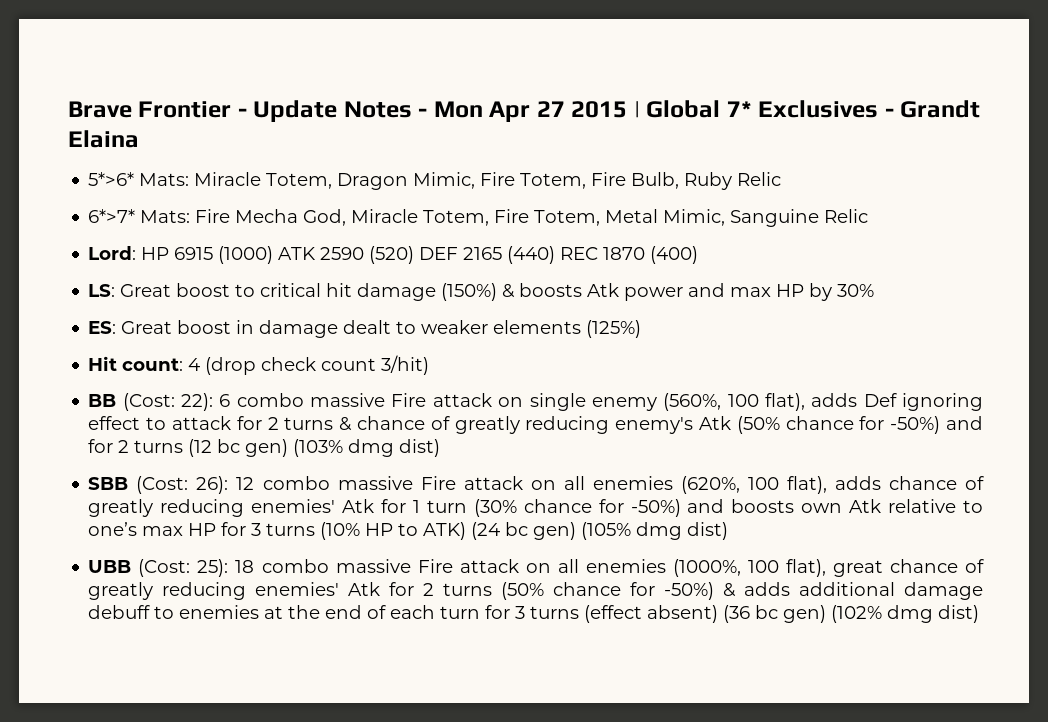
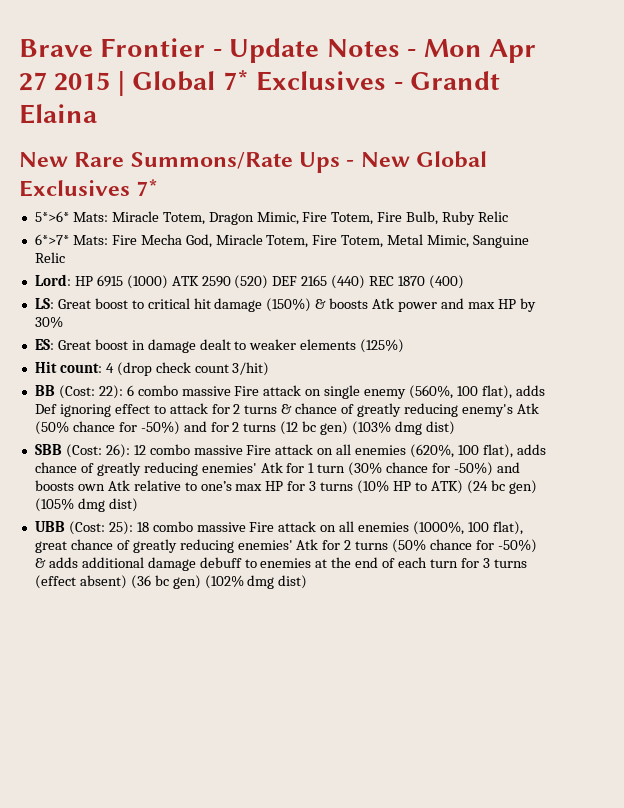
+ New Rare Summons/Rate Ups - New Global Exclusives 7*

